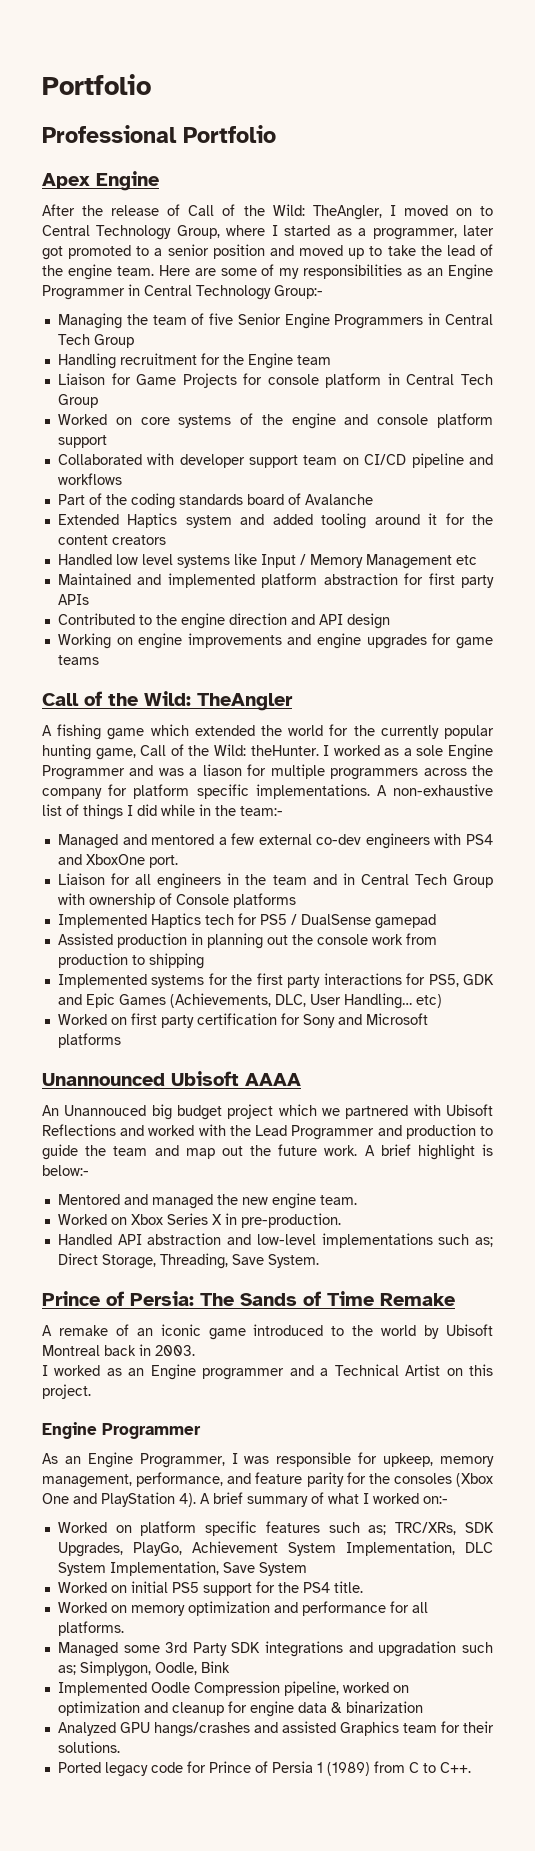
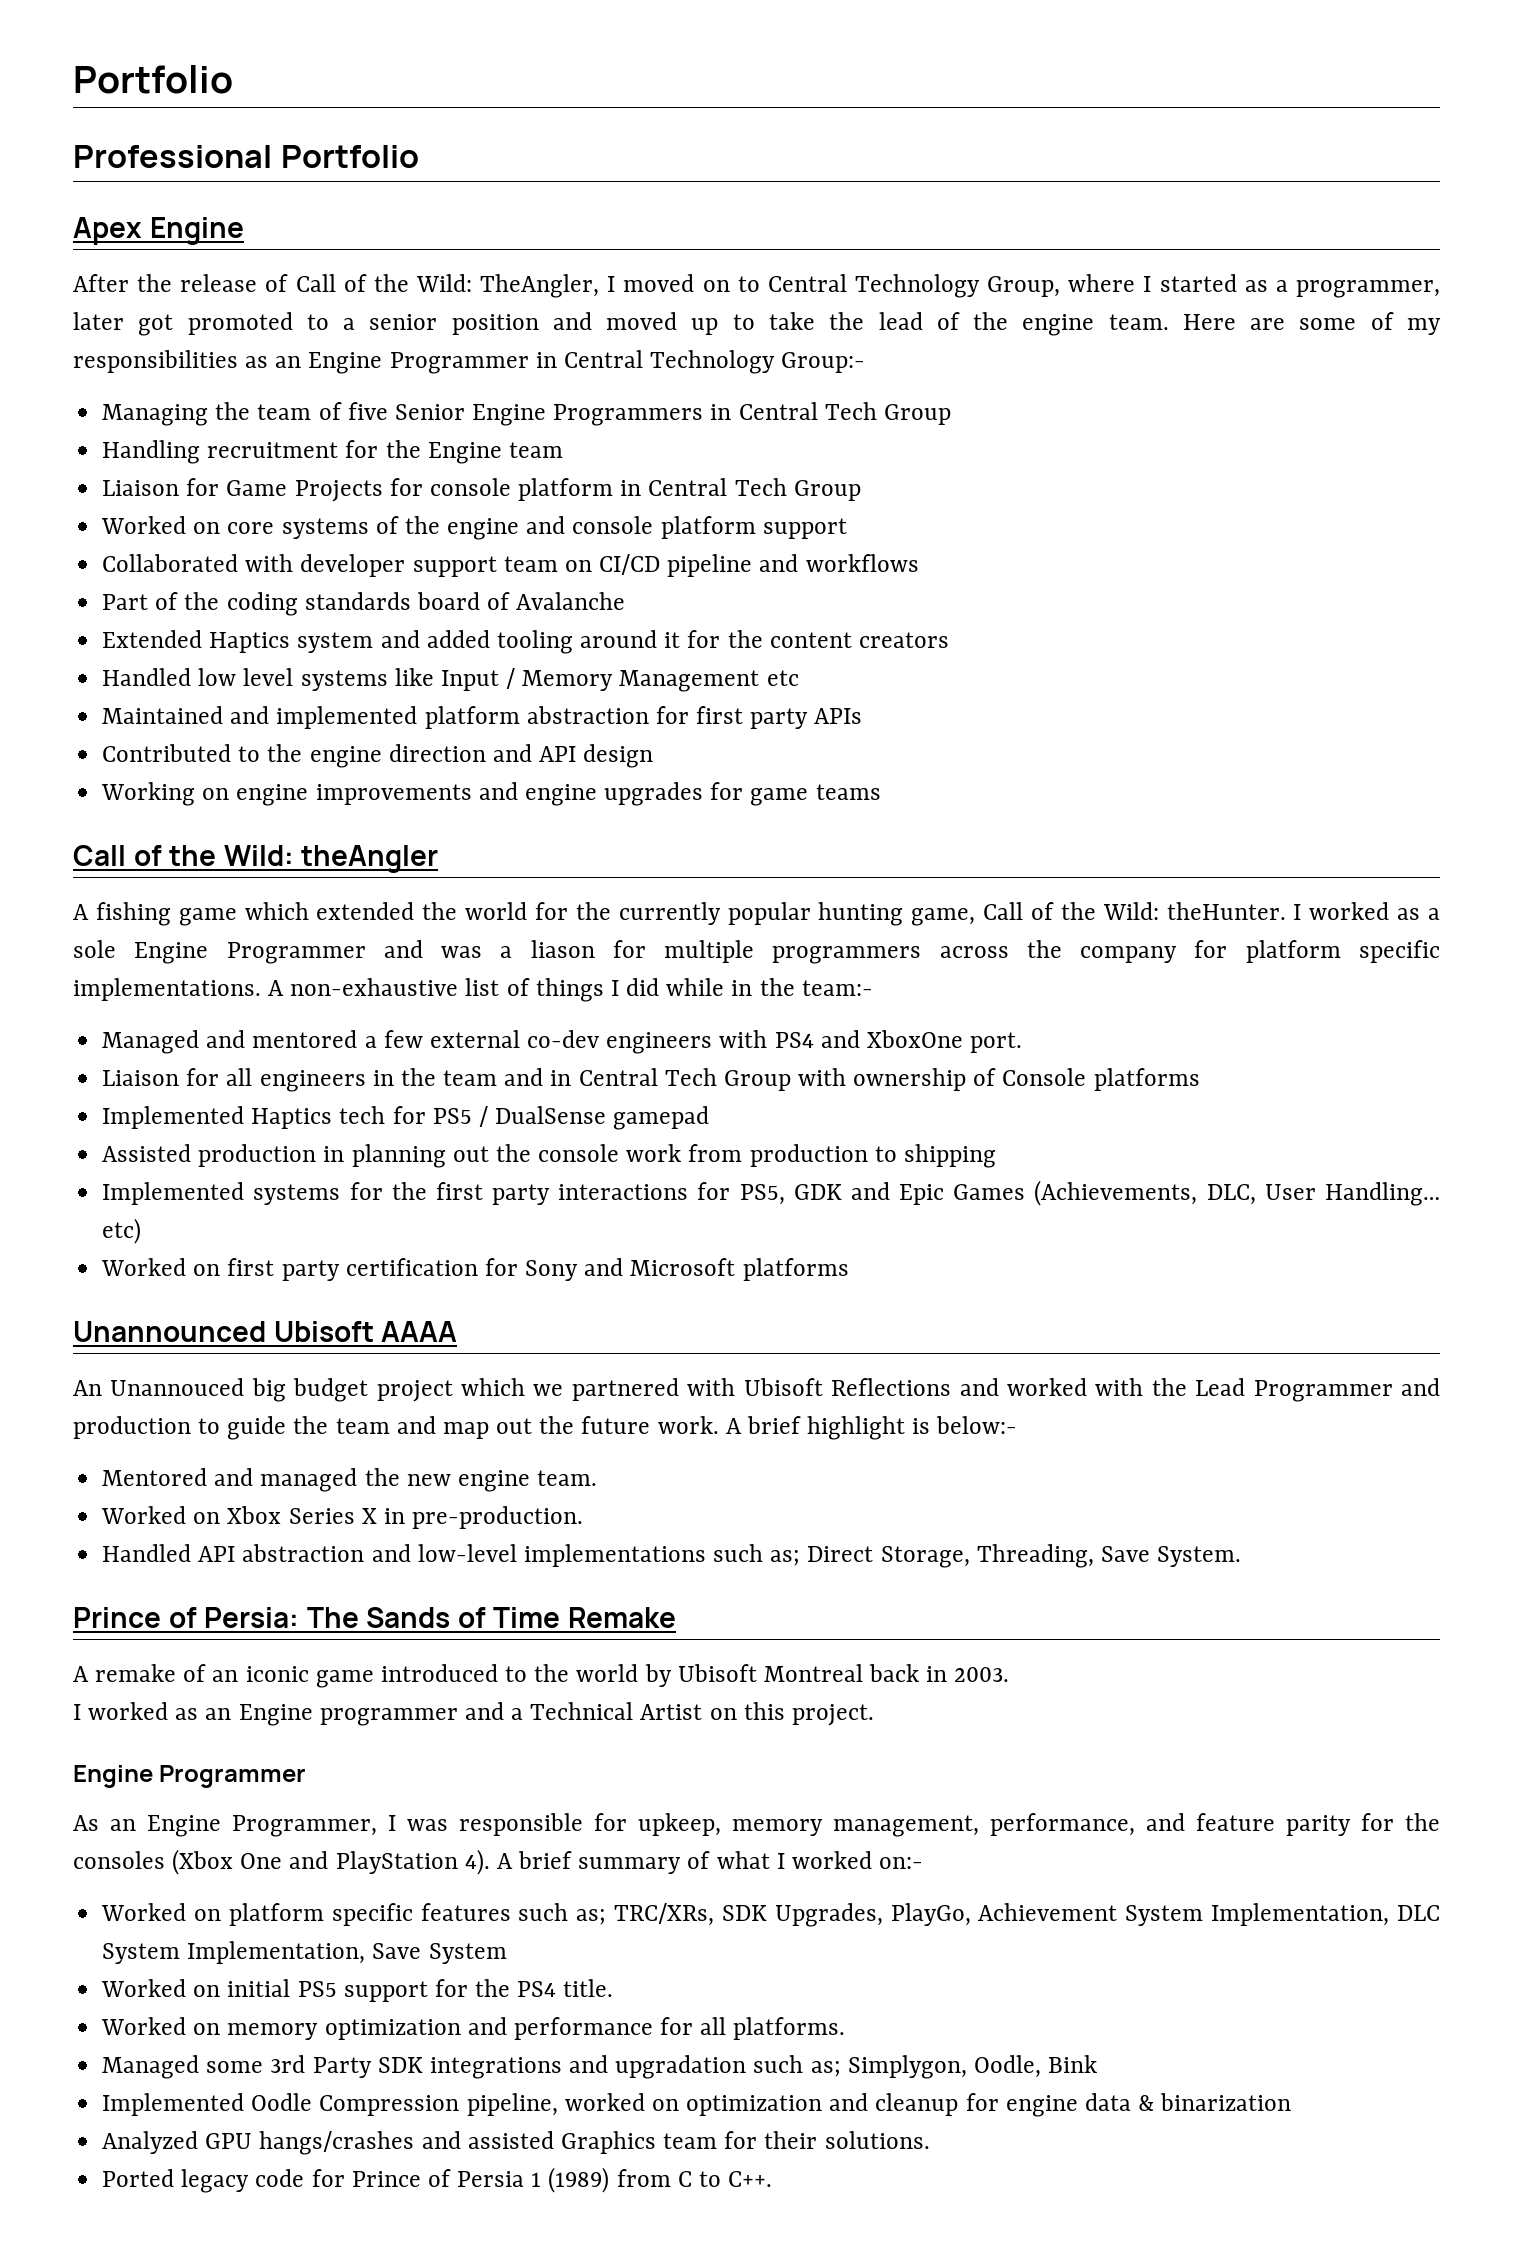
- Call of the Wild: TheAngler
+ Call of the Wild: theAngler

